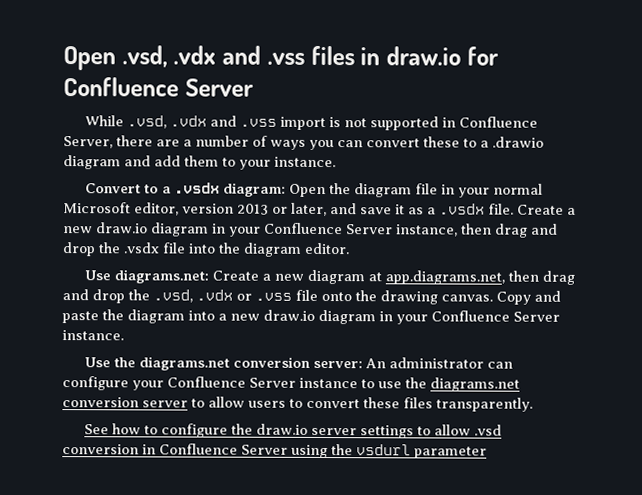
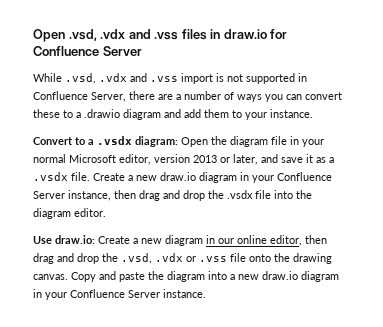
- Use diagrams.net: Create a new diagram at app.diagrams.net, then drag and drop the .vsd, .vdx or .vss file onto the drawing canvas.
+ Use draw.io: Create a new diagram in our online editor, then drag and drop the .vsd, .vdx or .vss file onto the drawing canvas.
- Use the diagrams.net conversion server: An administrator can configure your Confluence Server instance to use the diagrams.net conversion server to allow users to convert these files transparently.
- See how to configure the draw.io server settings to allow .vsd conversion in Confluence Server using the vsdurl parameter

